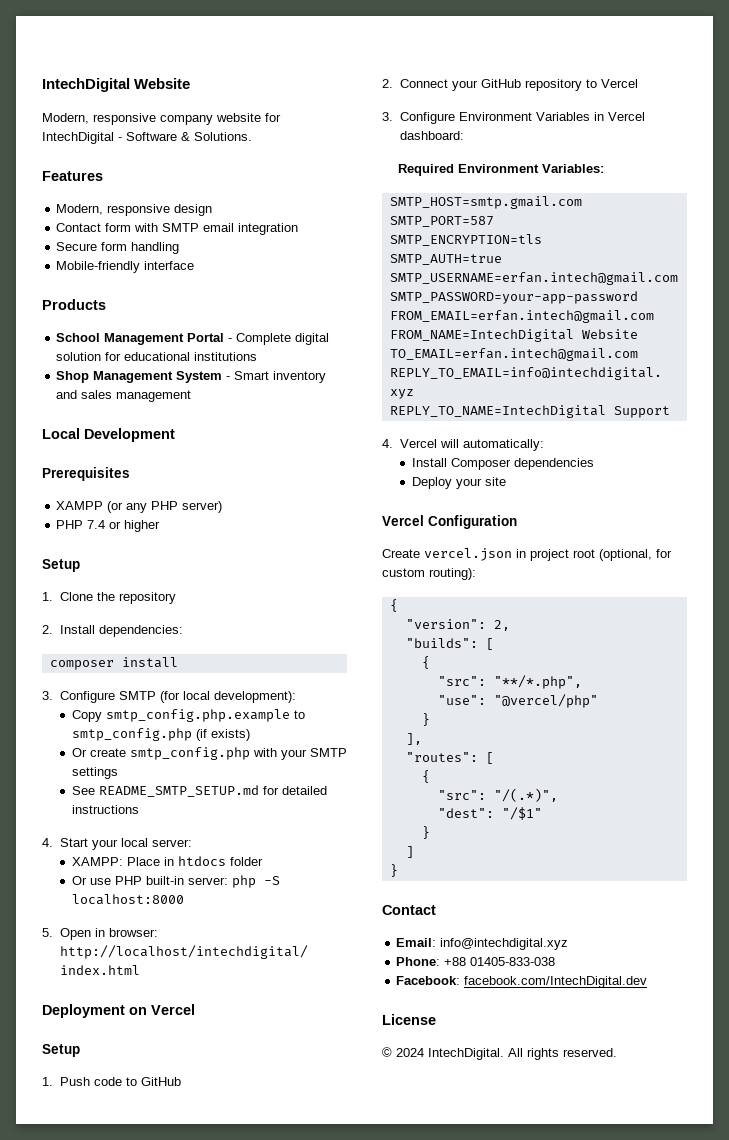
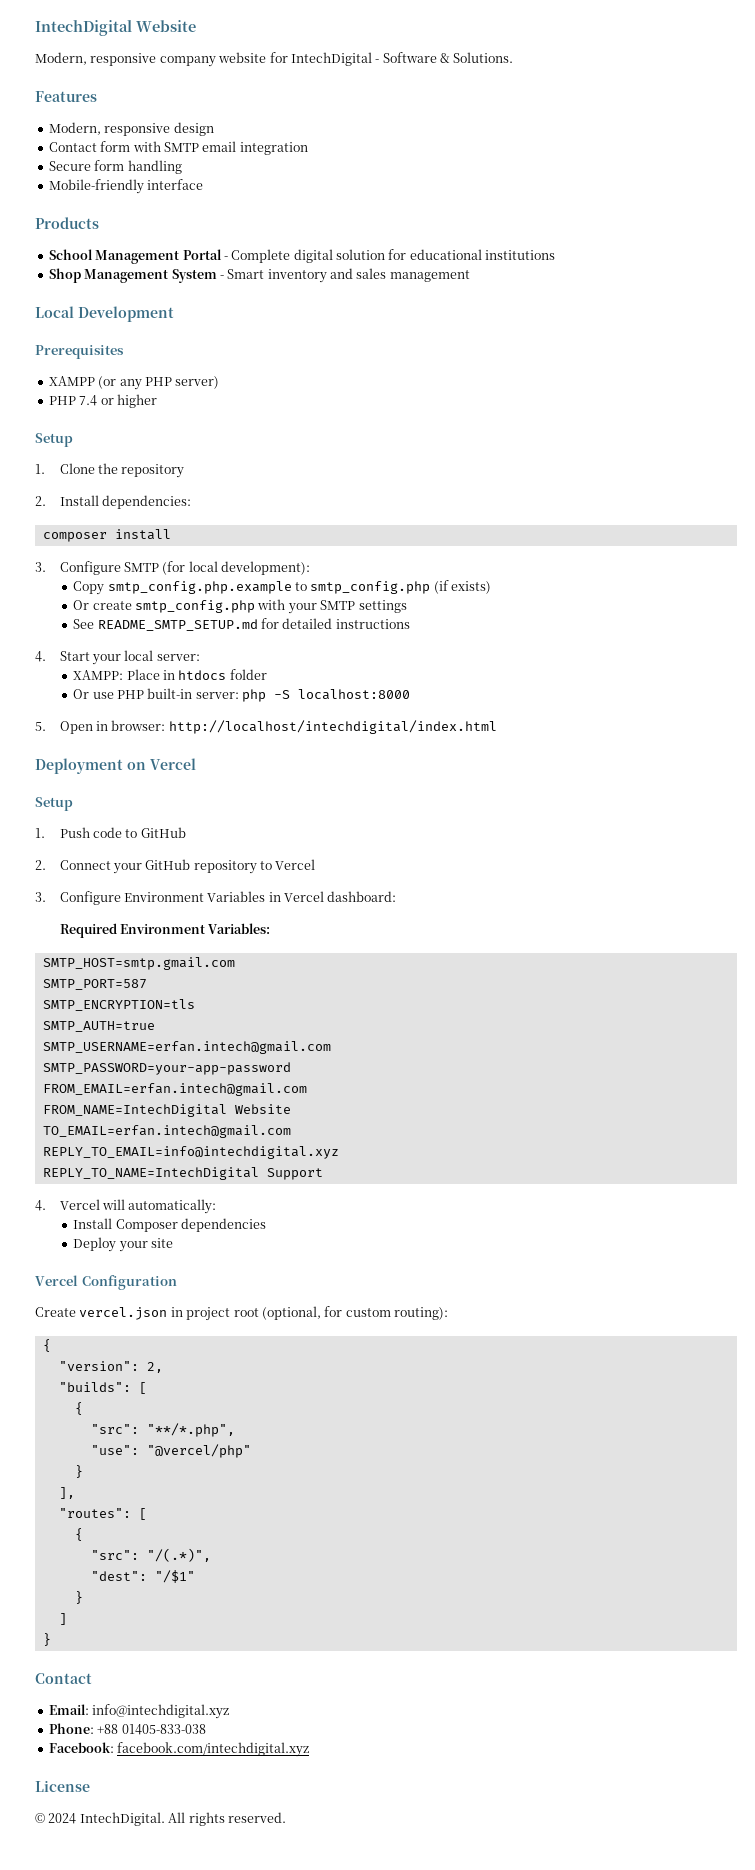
- Facebook: facebook.com/IntechDigital.dev
+ Facebook: facebook.com/intechdigital.xyz

